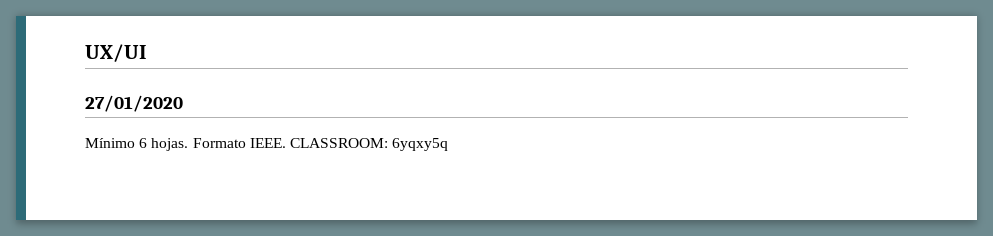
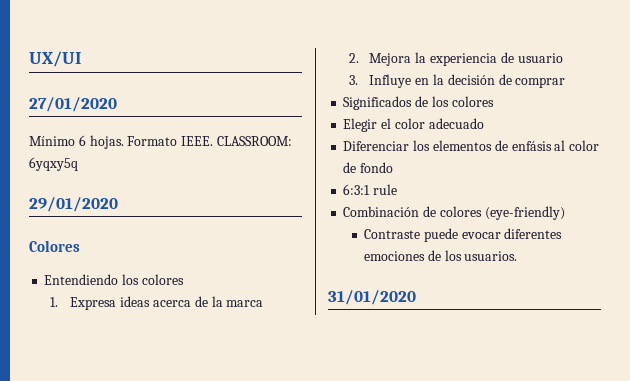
+ 29/01/2020
+ Colores
+ Entendiendo los colores
+ 1. Expresa ideas acerca de la marca
+ 2. Mejora la experiencia de usuario
+ 3. Influye en la decisión de comprar
+ Significados de los colores
+ Elegir el color adecuado
+ Diferenciar los elementos de enfásis al color de fondo
+ 6:3:1 rule
+ Combinación de colores (eye-friendly)
+ Contraste puede evocar diferentes emociones de los usuarios.
+ 31/01/2020

